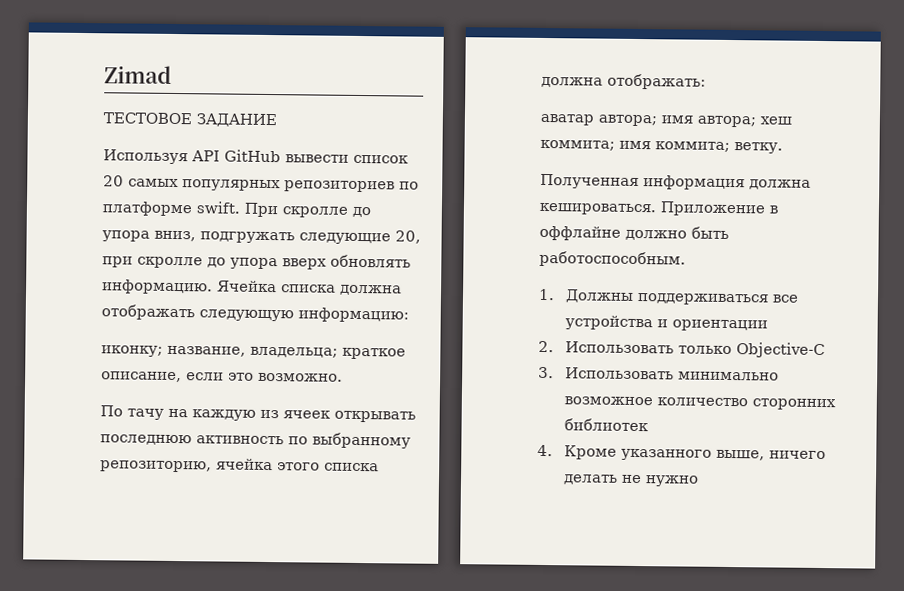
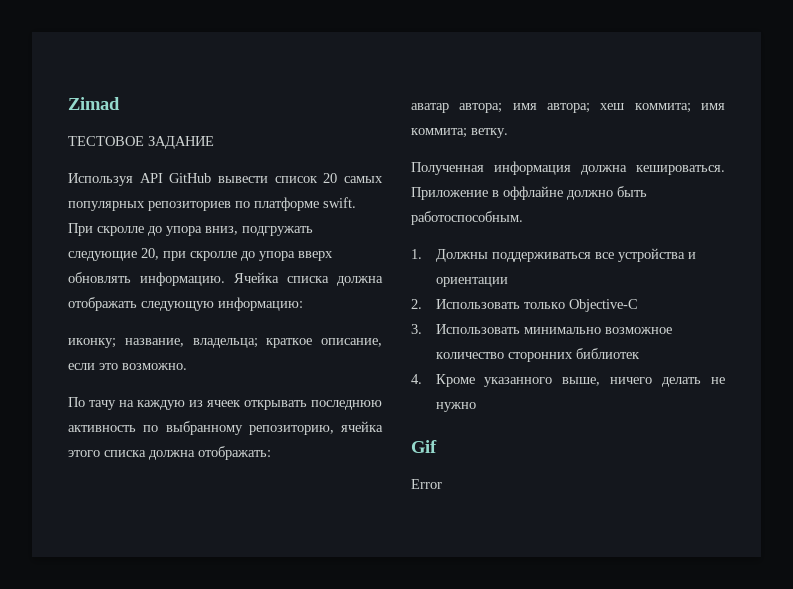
+ Gif
+ Error

